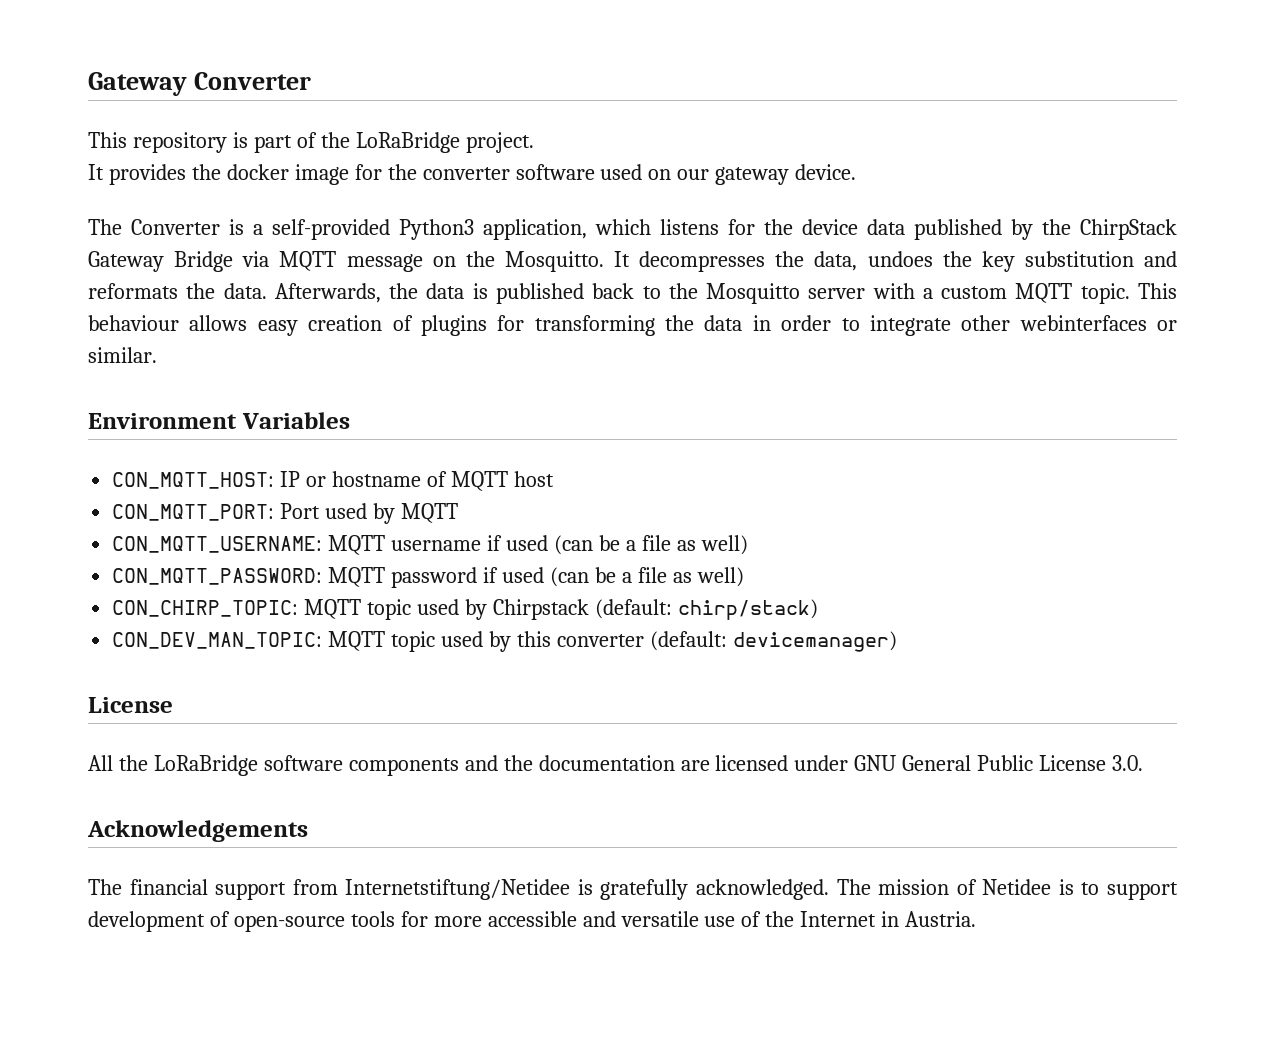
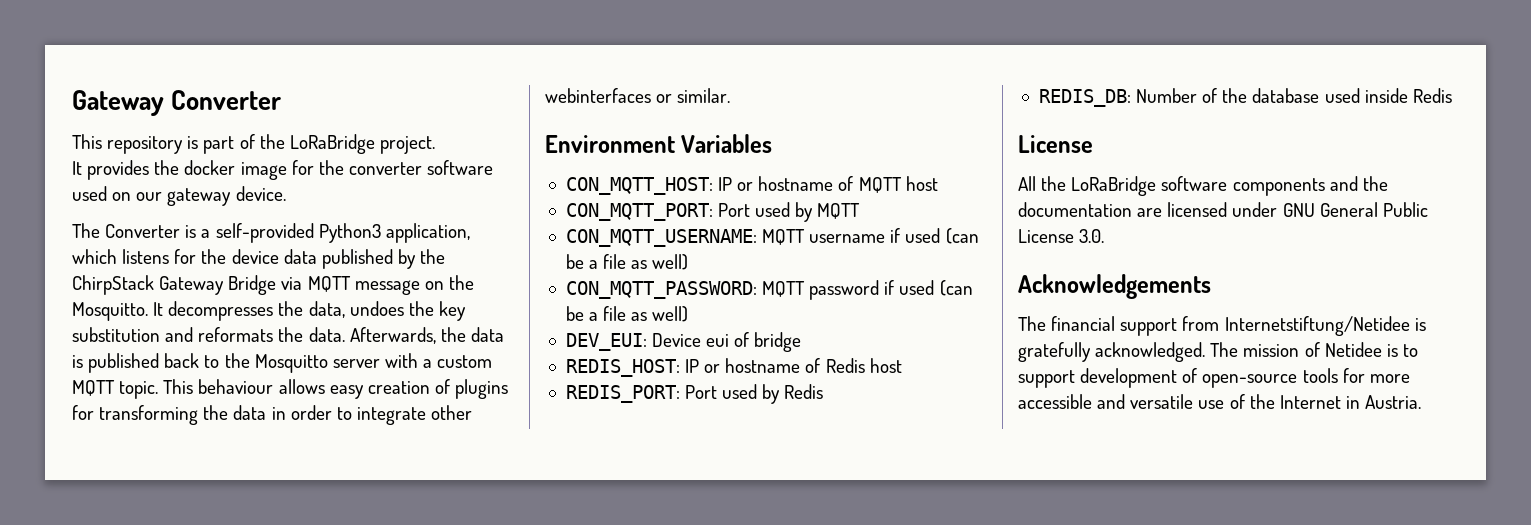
- CON_CHIRP_TOPIC: MQTT topic used by Chirpstack (default: chirp/stack)
- CON_DEV_MAN_TOPIC: MQTT topic used by this converter (default: devicemanager)
+ DEV_EUI: Device eui of bridge
+ REDIS_HOST: IP or hostname of Redis host
+ REDIS_PORT: Port used by Redis
+ REDIS_DB: Number of the database used inside Redis

